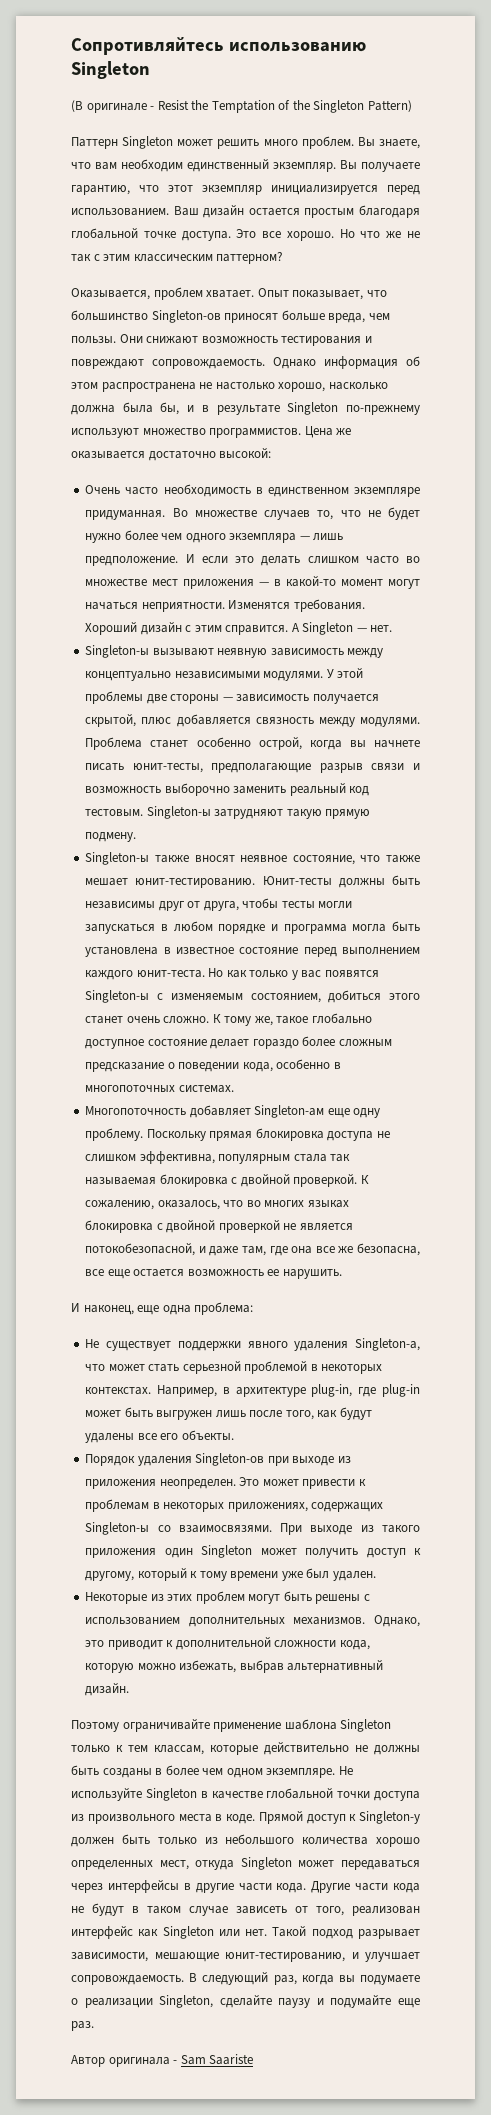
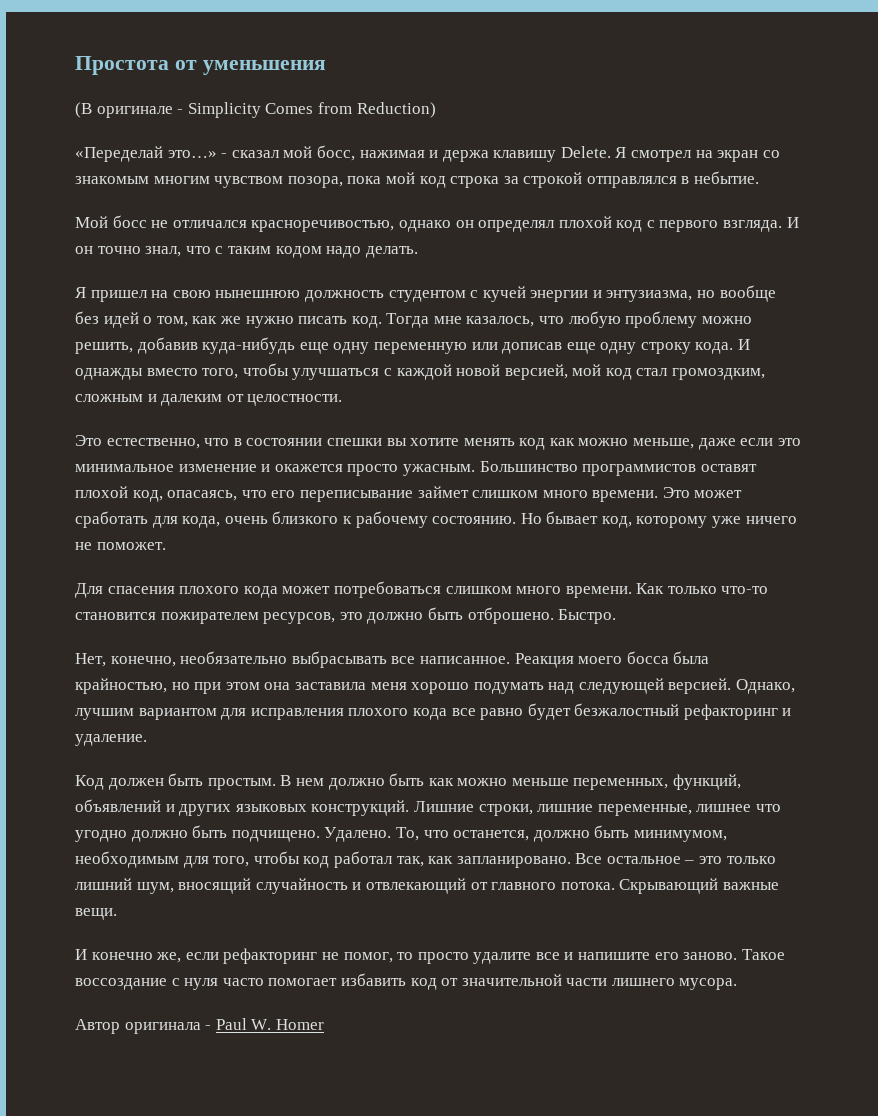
- Сопротивляйтесь использованию Singleton
+ Простота от уменьшения
- (В оригинале - Resist the Temptation of the Singleton Pattern)
- Паттерн Singleton может решить много проблем. Вы знаете, что вам необходим единственный экземпляр. Вы получаете гарантию, что этот экземпляр инициализируется перед использованием. Ваш дизайн остается простым благодаря глобальной точке доступа. Это все хорошо. Но что же не так с этим классическим паттерном?
- Оказывается, проблем хватает. Опыт показывает, что большинство Singleton-ов приносят больше вреда, чем пользы. Они снижают возможность тестирования и повреждают сопровождаемость. Однако информация об этом распространена не настолько хорошо, насколько должна была бы, и в результате Singleton по-прежнему используют множество программистов. Цена же оказывается достаточно высокой:
- Очень часто необходимость в единственном экземпляре придуманная. Во множестве случаев то, что не будет нужно более чем одного экземпляра — лишь предположение. И если это делать слишком часто во множестве мест приложения — в какой-то момент могут начаться неприятности. Изменятся требования. Хороший дизайн с этим справится. А Singleton — нет.
- Singleton-ы вызывают неявную зависимость между концептуально независимыми модулями. У этой проблемы две стороны — зависимость получается скрытой, плюс добавляется связность между модулями. Проблема станет особенно острой, когда вы начнете писать юнит-тесты, предполагающие разрыв связи и возможность выборочно заменить реальный код тестовым. Singleton-ы затрудняют такую прямую подмену.
- Singleton-ы также вносят неявное состояние, что также мешает юнит-тестированию. Юнит-тесты должны быть независимы друг от друга, чтобы тесты могли запускаться в любом порядке и программа могла быть установлена в известное состояние перед выполнением каждого юнит-теста. Но как только у вас появятся Singleton-ы с изменяемым состоянием, добиться этого станет очень сложно. К тому же, такое глобально доступное состояние делает гораздо более сложным предсказание о поведении кода, особенно в многопоточных системах.
- Многопоточность добавляет Singleton-ам еще одну проблему. Поскольку прямая блокировка доступа не слишком эффективна, популярным стала так называемая блокировка с двойной проверкой. К сожалению, оказалось, что во многих языках блокировка с двойной проверкой не является потокобезопасной, и даже там, где она все же безопасна, все еще остается возможность ее нарушить.
- И наконец, еще одна проблема:
- Не существует поддержки явного удаления Singleton-а, что может стать серьезной проблемой в некоторых контекстах. Например, в архитектуре plug-in, где plug-in может быть выгружен лишь после того, как будут удалены все его объекты.
- Порядок удаления Singleton-ов при выходе из приложения неопределен. Это может привести к проблемам в некоторых приложениях, содержащих Singleton-ы со взаимосвязями. При выходе из такого приложения один Singleton может получить доступ к другому, который к тому времени уже был удален.
- Некоторые из этих проблем могут быть решены с использованием дополнительных механизмов. Однако, это приводит к дополнительной сложности кода, которую можно избежать, выбрав альтернативный дизайн.
- Поэтому ограничивайте применение шаблона Singleton только к тем классам, которые действительно не должны быть созданы в более чем одном экземпляре. Не используйте Singleton в качестве глобальной точки доступа из произвольного места в коде. Прямой доступ к Singleton-у должен быть только из небольшого количества хорошо определенных мест, откуда Singleton может передаваться через интерфейсы в другие части кода. Другие части кода не будут в таком случае зависеть от того, реализован интерфейс как Singleton или нет. Такой подход разрывает зависимости, мешающие юнит-тестированию, и улучшает сопровождаемость. В следующий раз, когда вы подумаете о реализации Singleton, сделайте паузу и подумайте еще раз.
+ (В оригинале - Simplicity Comes from Reduction)
+ «Переделай это…» - сказал мой босс, нажимая и держа клавишу Delete. Я смотрел на экран со знакомым многим чувством позора, пока мой код строка за строкой отправлялся в небытие.
+ Мой босс не отличался красноречивостью, однако он определял плохой код с первого взгляда. И он точно знал, что с таким кодом надо делать.
+ Я пришел на свою нынешнюю должность студентом с кучей энергии и энтузиазма, но вообще без идей о том, как же нужно писать код. Тогда мне казалось, что любую проблему можно решить, добавив куда-нибудь еще одну переменную или дописав еще одну строку кода. И однажды вместо того, чтобы улучшаться с каждой новой версией, мой код стал громоздким, сложным и далеким от целостности.
+ Это естественно, что в состоянии спешки вы хотите менять код как можно меньше, даже если это минимальное изменение и окажется просто ужасным. Большинство программистов оставят плохой код, опасаясь, что его переписывание займет слишком много времени. Это может сработать для кода, очень близкого к рабочему состоянию. Но бывает код, которому уже ничего не поможет.
+ Для спасения плохого кода может потребоваться слишком много времени. Как только что-то становится пожирателем ресурсов, это должно быть отброшено. Быстро.
+ Нет, конечно, необязательно выбрасывать все написанное. Реакция моего босса была крайностью, но при этом она заставила меня хорошо подумать над следующей версией. Однако, лучшим вариантом для исправления плохого кода все равно будет безжалостный рефакторинг и удаление.
+ Код должен быть простым. В нем должно быть как можно меньше переменных, функций, объявлений и других языковых конструкций. Лишние строки, лишние переменные, лишнее что угодно должно быть подчищено. Удалено. То, что останется, должно быть минимумом, необходимым для того, чтобы код работал так, как запланировано. Все остальное – это только лишний шум, вносящий случайность и отвлекающий от главного потока. Скрывающий важные вещи.
+ И конечно же, если рефакторинг не помог, то просто удалите все и напишите его заново. Такое воссоздание с нуля часто помогает избавить код от значительной части лишнего мусора.
- Автор оригинала - Sam Saariste
+ Автор оригинала - Paul W. Homer

